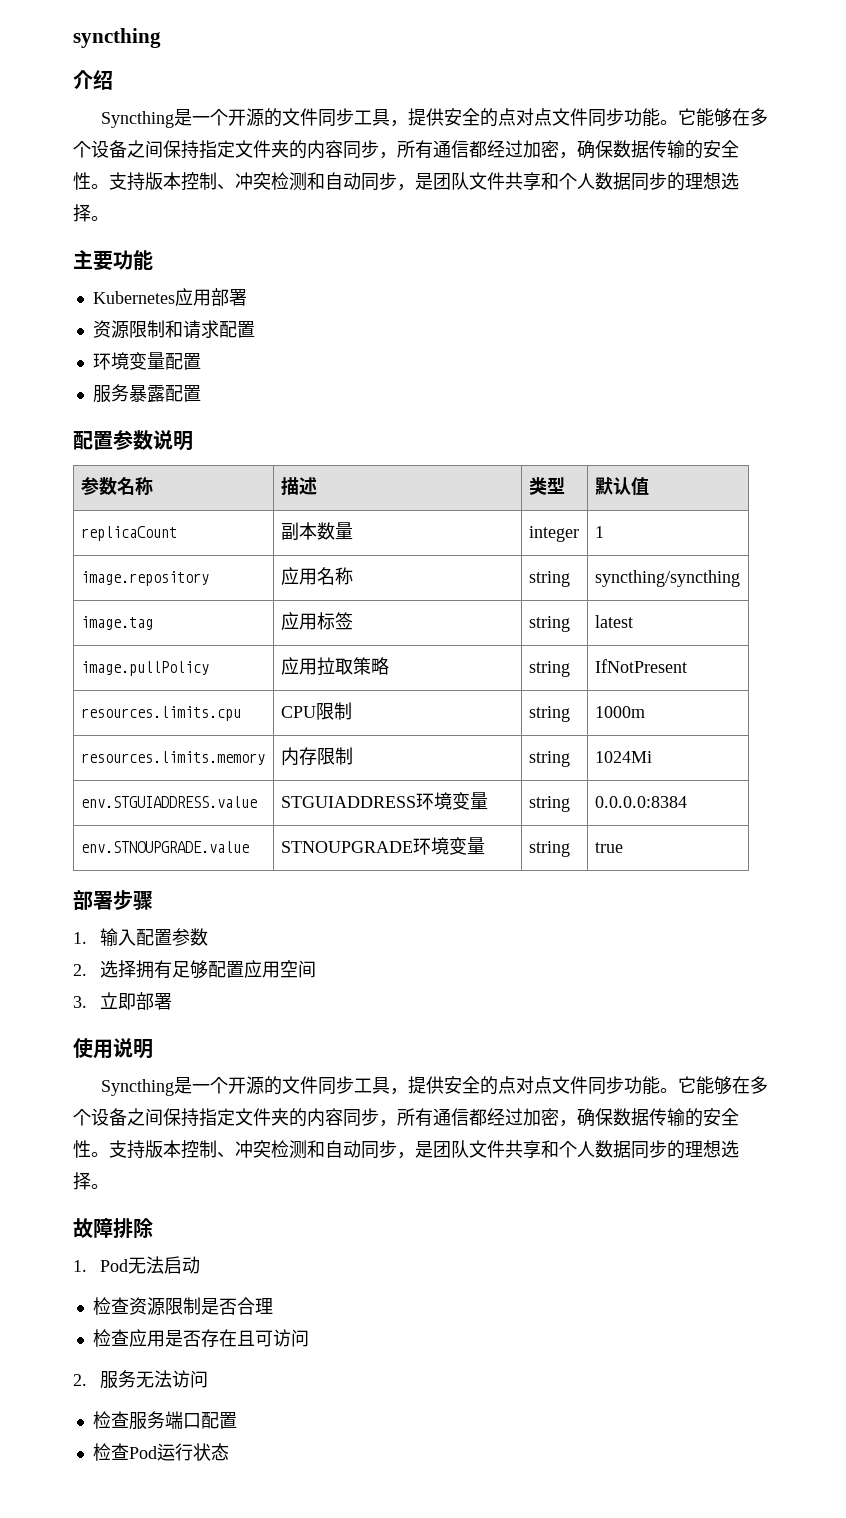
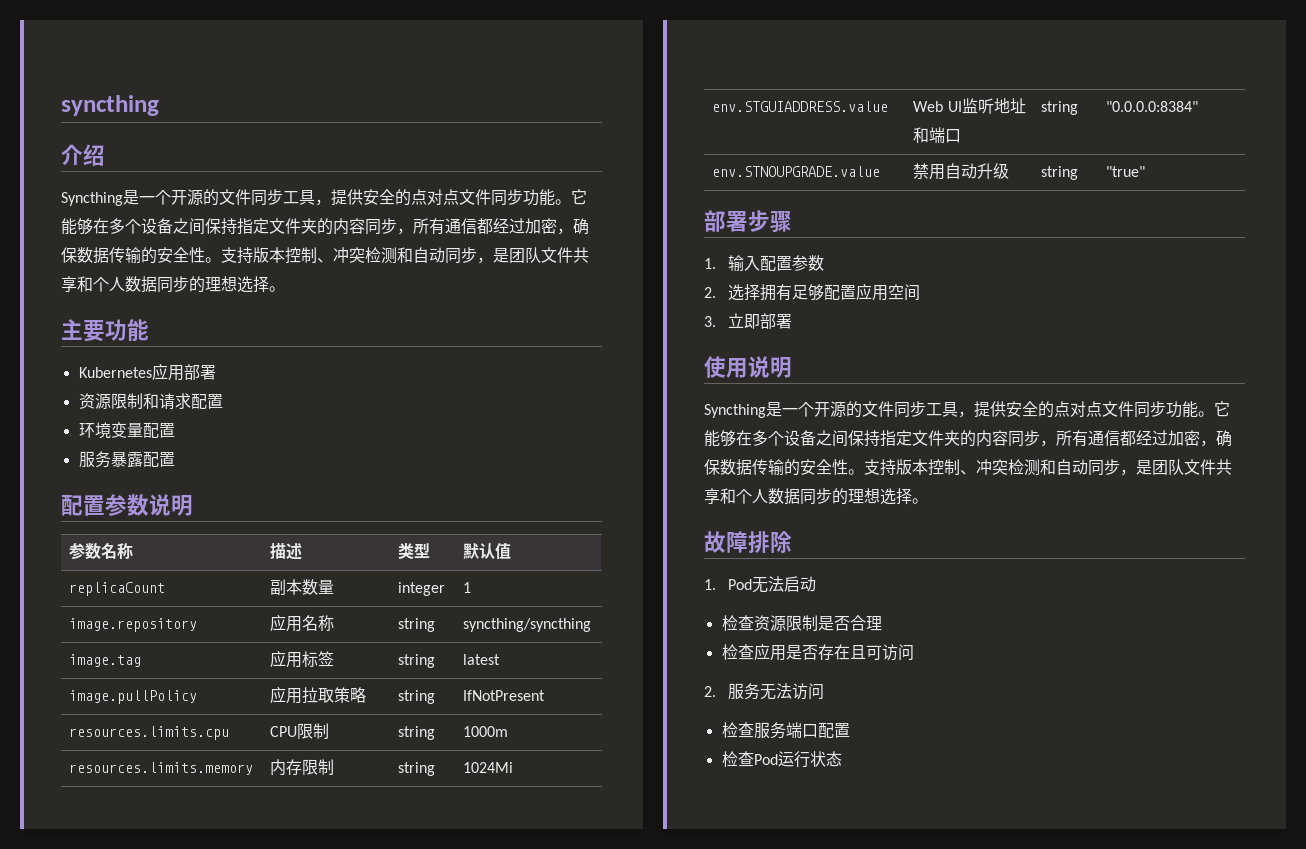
- env.STGUIADDRESS.value | STGUIADDRESS环境变量 | string | 0.0.0.0:8384
+ env.STGUIADDRESS.value | Web UI监听地址和端口 | string | "0.0.0.0:8384"
- env.STNOUPGRADE.value | STNOUPGRADE环境变量 | string | true
+ env.STNOUPGRADE.value | 禁用自动升级 | string | "true"

